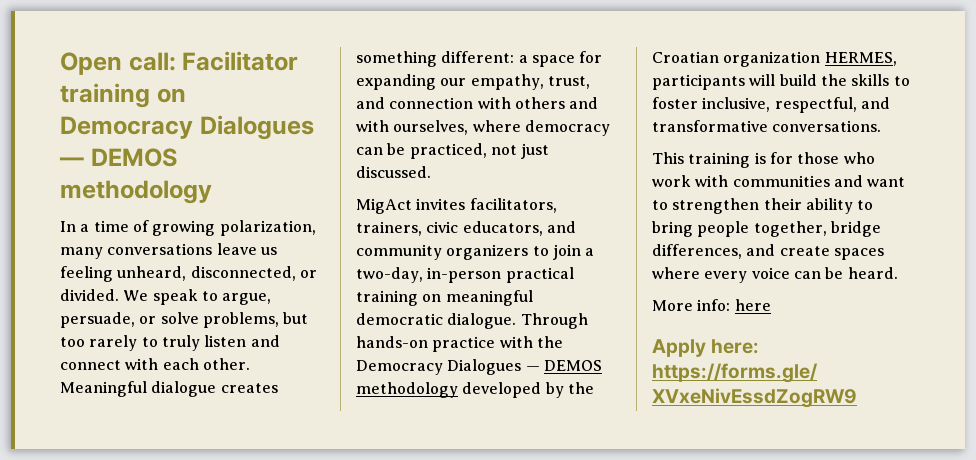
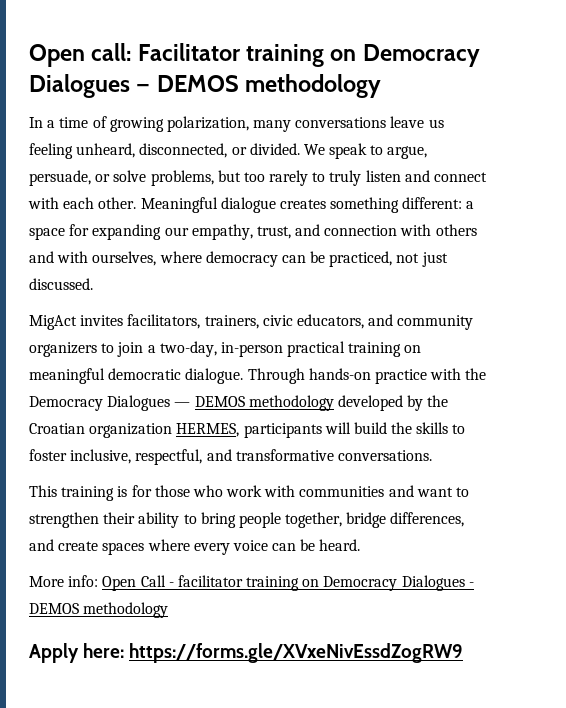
- More info: here
+ More info: Open Call - facilitator training on Democracy Dialogues - DEMOS methodology

